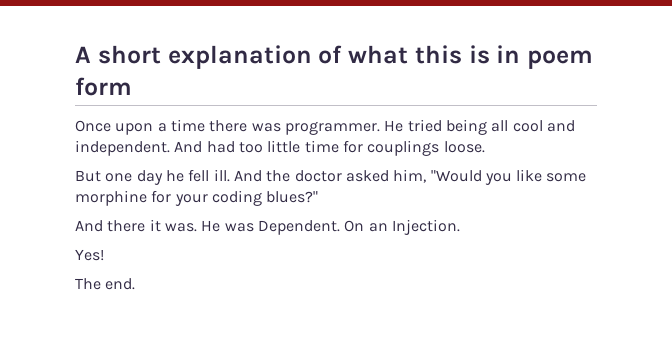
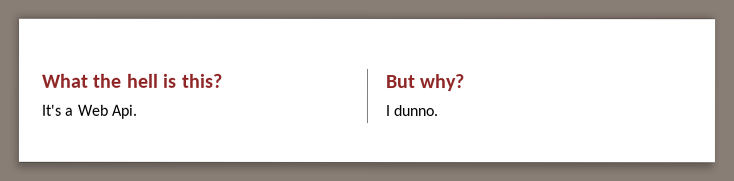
- A short explanation of what this is in poem form
- Once upon a time there was programmer. He tried being all cool and independent. And had too little time for couplings loose.
- But one day he fell ill. And the doctor asked him, "Would you like some morphine for your coding blues?"
- And there it was. He was Dependent. On an Injection.
- Yes!
- The end.
+ What the hell is this?
+ It's a Web Api.
+ But why?
+ I dunno.

